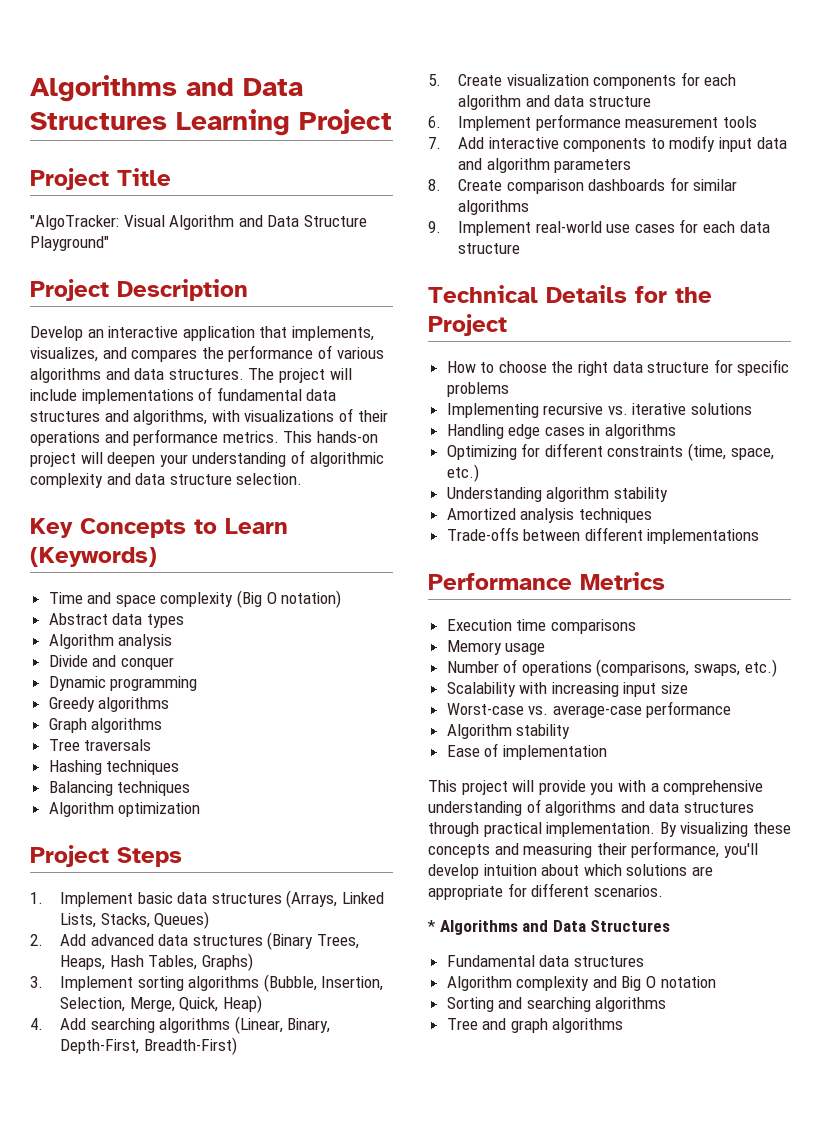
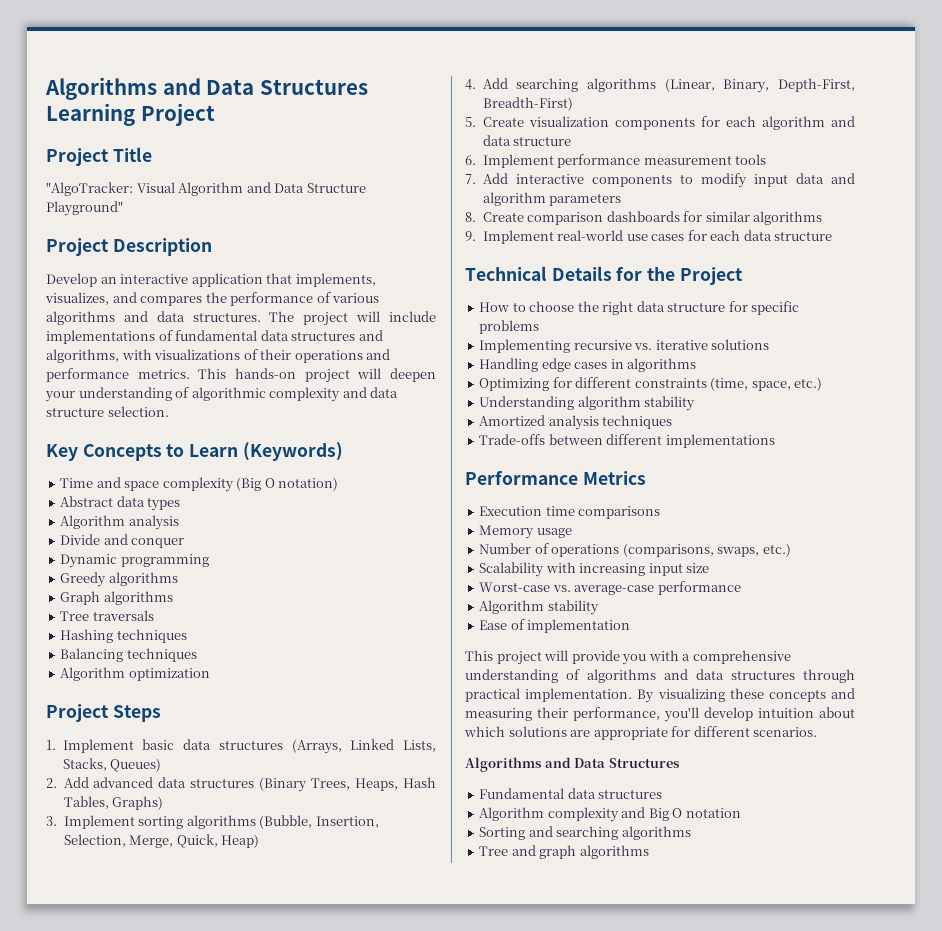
  By visualizing these concepts and measuring their performance, you'll develop intuition about which solutions are appropriate for different scenarios.
- * Algorithms and Data Structures
+ Algorithms and Data Structures

